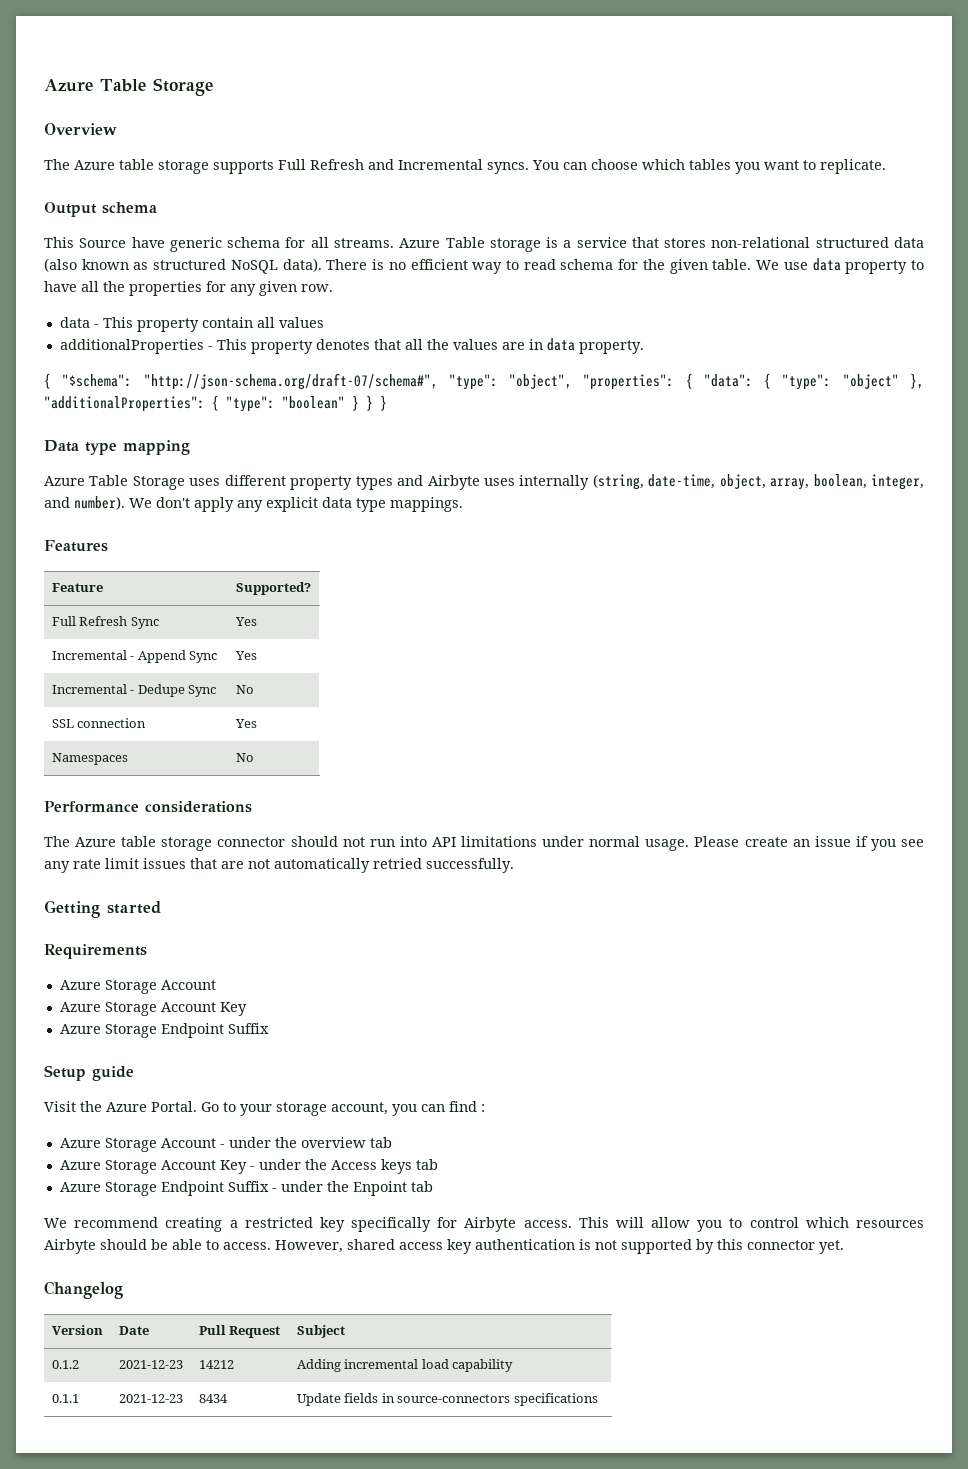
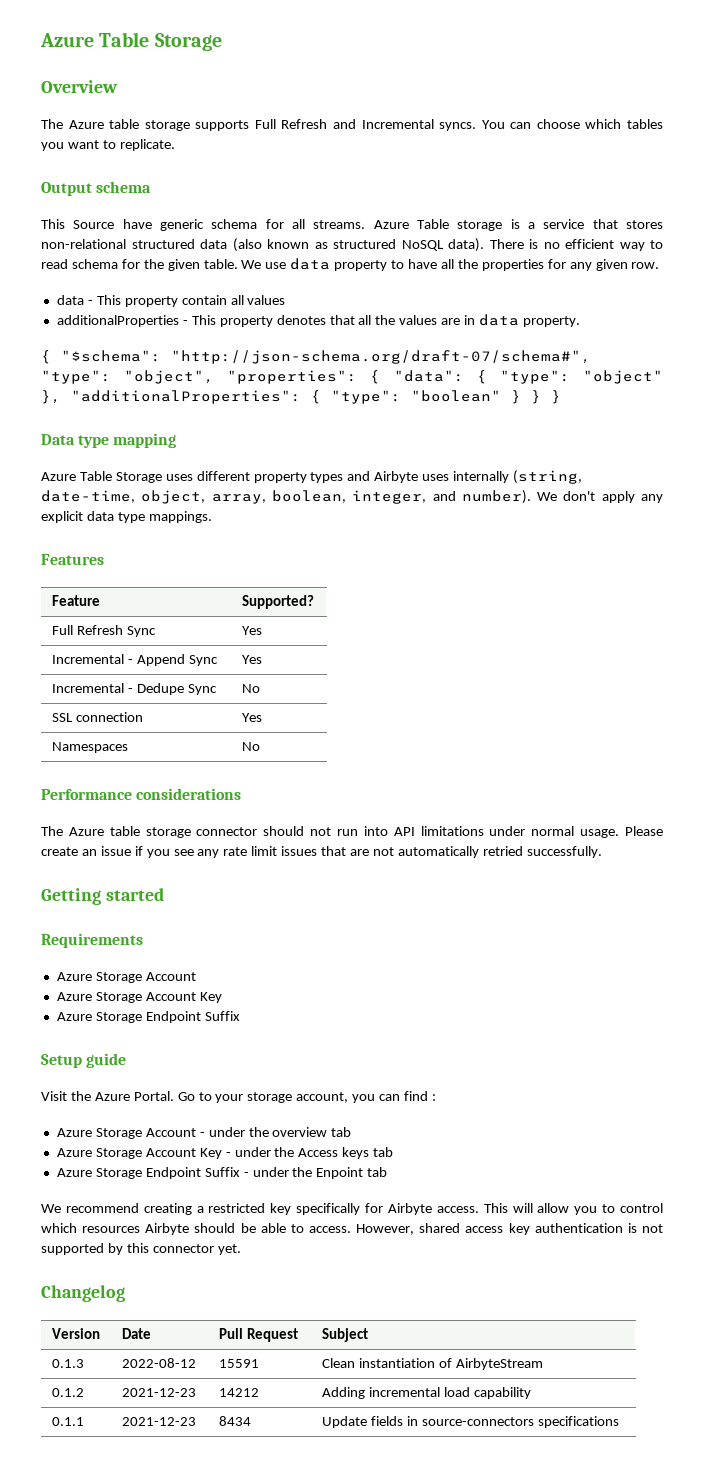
+ 0.1.3 | 2022-08-12 | 15591 | Clean instantiation of AirbyteStream

